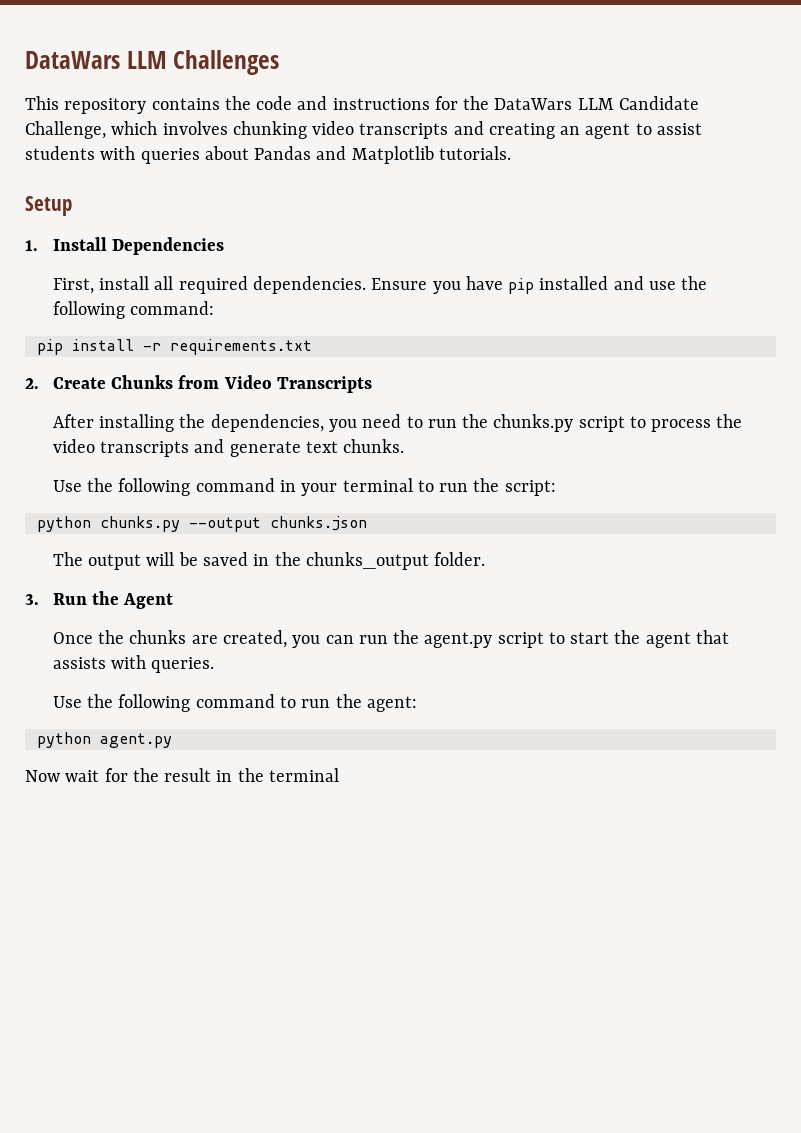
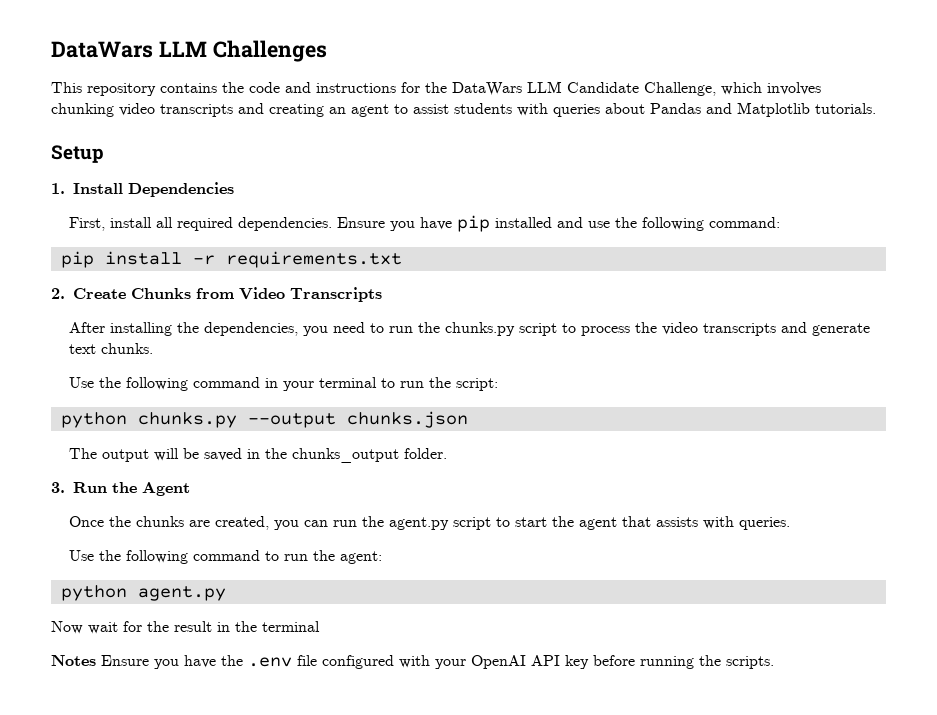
+ Notes Ensure you have the .env file configured with your OpenAI API key before running the scripts.

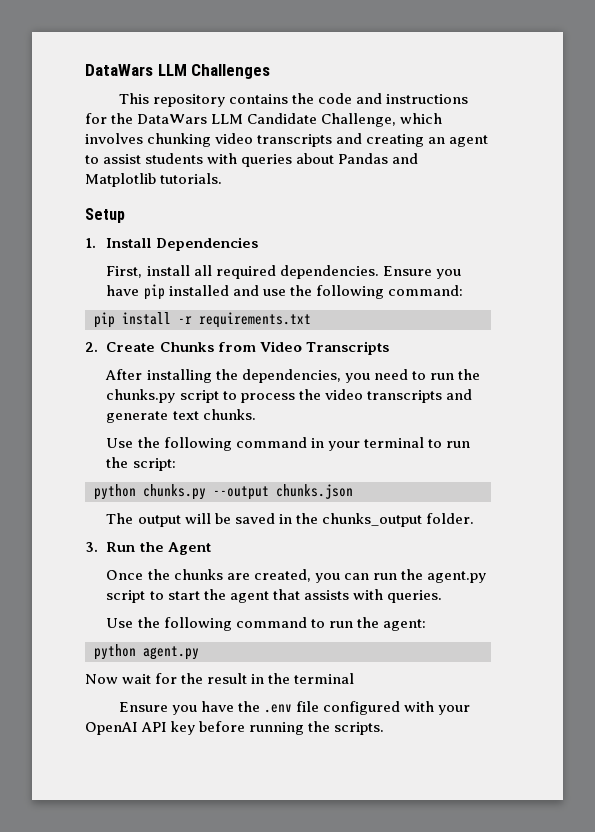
- Notes Ensure you have the .env file configured with your OpenAI API key before running the scripts.
+ Ensure you have the .env file configured with your OpenAI API key before running the scripts.

